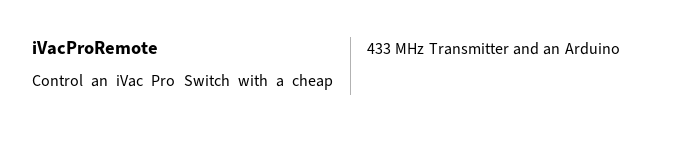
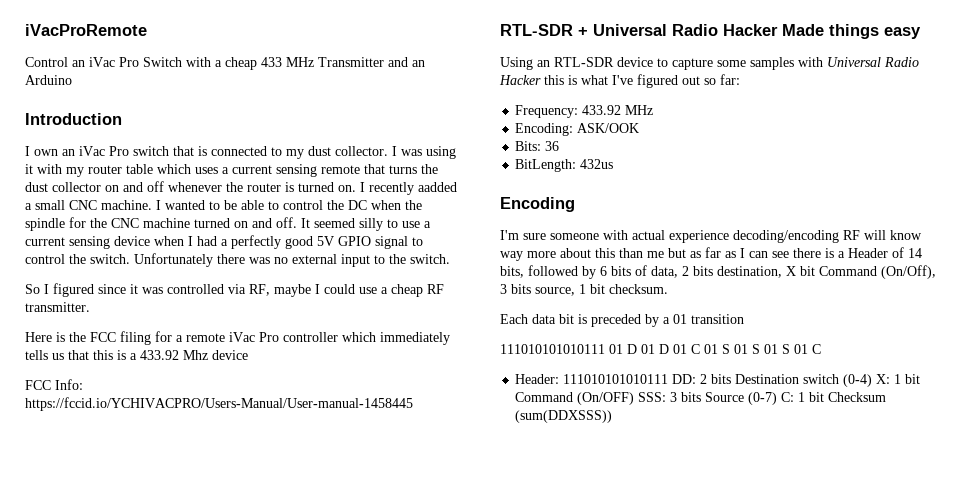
+ Introduction
+ I own an iVac Pro switch that is connected to my dust collector. I was using it with my router table which uses a current sensing remote that turns the dust collector on and off whenever the router is turned on. I recently aadded a small CNC machine. I wanted to be able to control the DC when the spindle for the CNC machine turned on and off. It seemed silly to use a current sensing device when I had a perfectly good 5V GPIO signal to control the switch. Unfortunately there was no external input to the switch.
+ So I figured since it was controlled via RF, maybe I could use a cheap RF transmitter.
+ Here is the FCC filing for a remote iVac Pro controller which immediately tells us that this is a 433.92 Mhz device
+ FCC Info: https://fccid.io/YCHIVACPRO/Users-Manual/User-manual-1458445
+ RTL-SDR + Universal Radio Hacker Made things easy
+ Using an RTL-SDR device to capture some samples with Universal Radio Hacker this is what I've figured out so far:
+ Frequency: 433.92 MHz
+ Encoding: ASK/OOK
+ Bits: 36
+ BitLength: 432us
+ Encoding
+ I'm sure someone with actual experience decoding/encoding RF will know way more about this than me but as far as I can see there is a Header of 14 bits, followed by 6 bits of data, 2 bits destination, X bit Command (On/Off), 3 bits source, 1 bit checksum.
+ Each data bit is preceded by a 01 transition
+ 111010101010111 01 D 01 D 01 C 01 S 01 S 01 S 01 C
+ Header: 111010101010111 DD: 2 bits Destination switch (0-4) X: 1 bit Command (On/OFF) SSS: 3 bits Source (0-7) C: 1 bit Checksum (sum(DDXSSS))

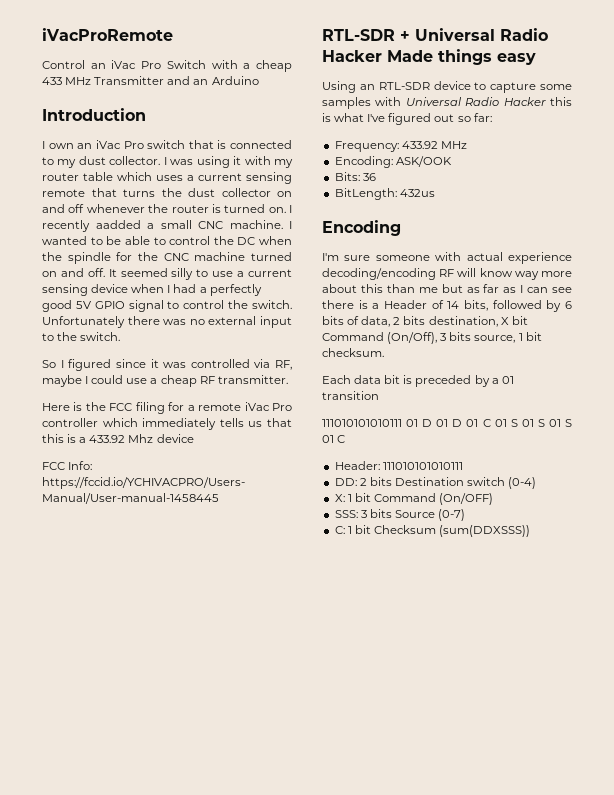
- Header: 111010101010111 DD: 2 bits Destination switch (0-4) X: 1 bit Command (On/OFF) SSS: 3 bits Source (0-7) C: 1 bit Checksum (sum(DDXSSS))
+ Header: 111010101010111
+ DD: 2 bits Destination switch (0-4)
+ X: 1 bit Command (On/OFF)
+ SSS: 3 bits Source (0-7)
+ C: 1 bit Checksum (sum(DDXSSS))

